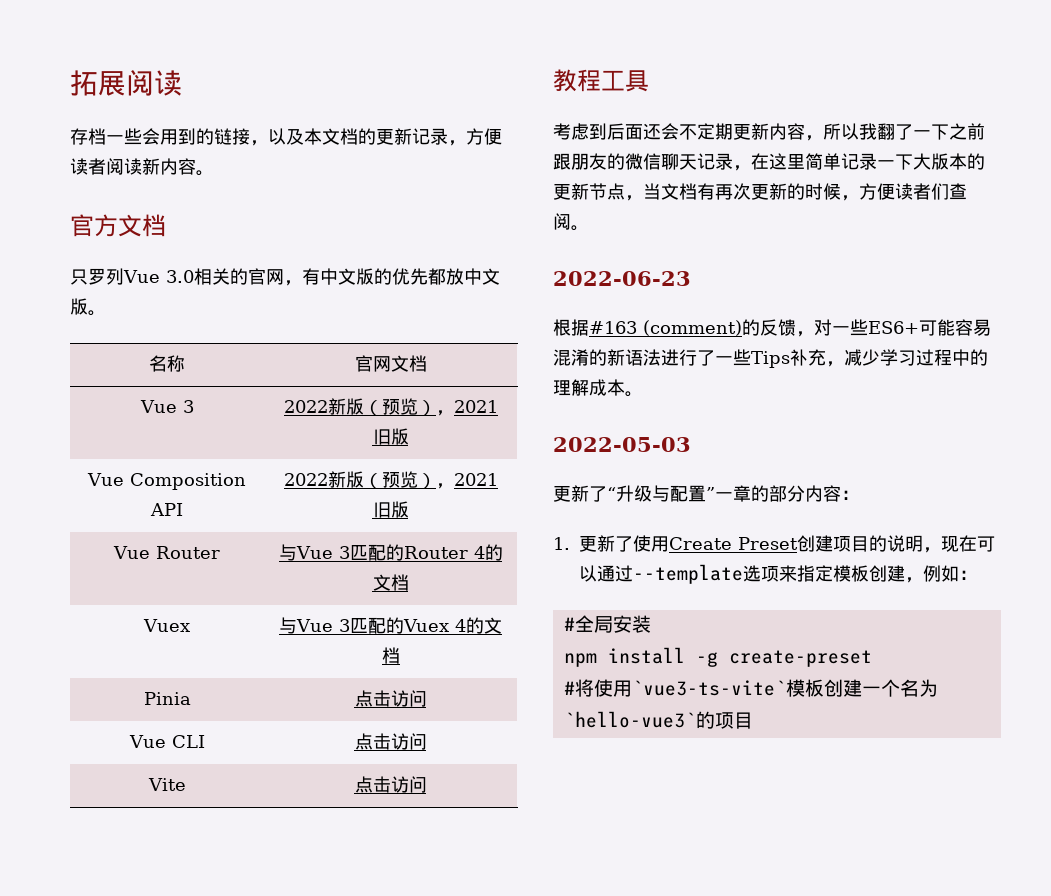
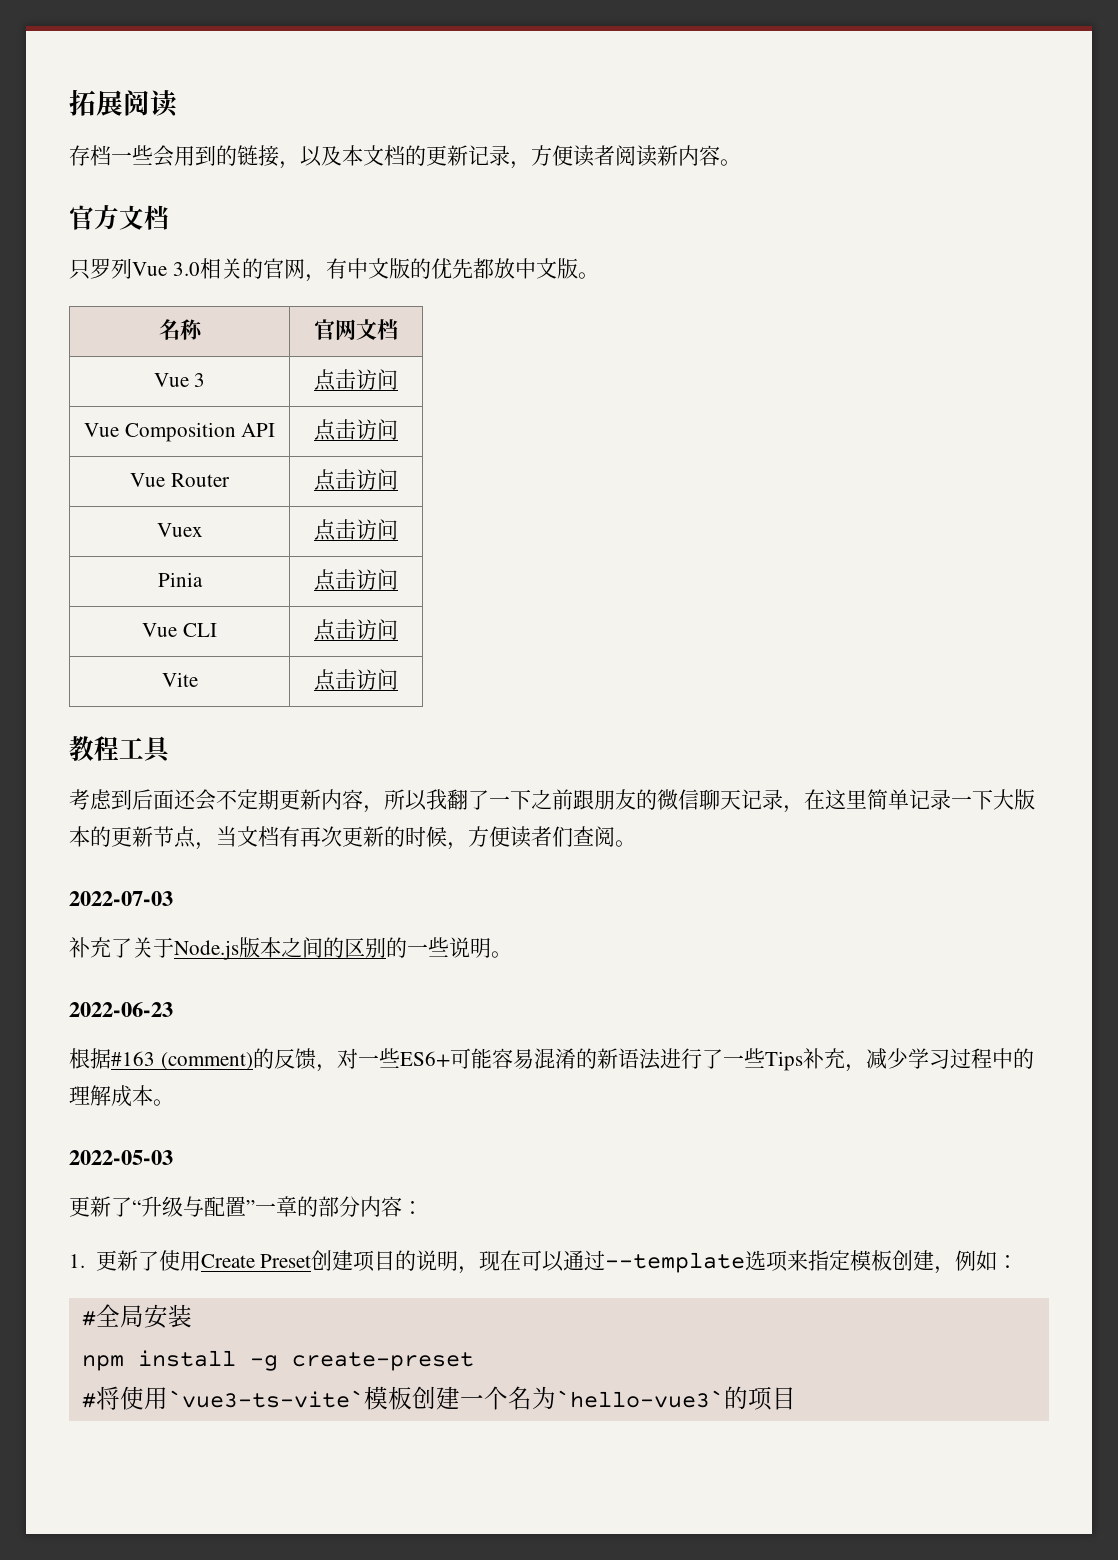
- Vue 3 | 2022新版（预览），2021旧版
- Vue Composition API | 2022新版（预览），2021旧版
- Vue Router | 与Vue 3匹配的Router 4的文档
- Vuex | 与Vue 3匹配的Vuex 4的文档
+ Vue 3 | 点击访问
+ Vue Composition API | 点击访问
+ Vue Router | 点击访问
+ Vuex | 点击访问
+ 2022-07-03
+ 补充了关于Node.js版本之间的区别的一些说明。

